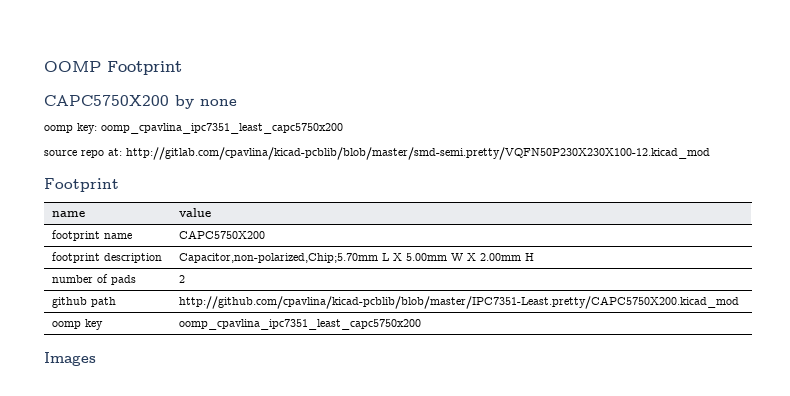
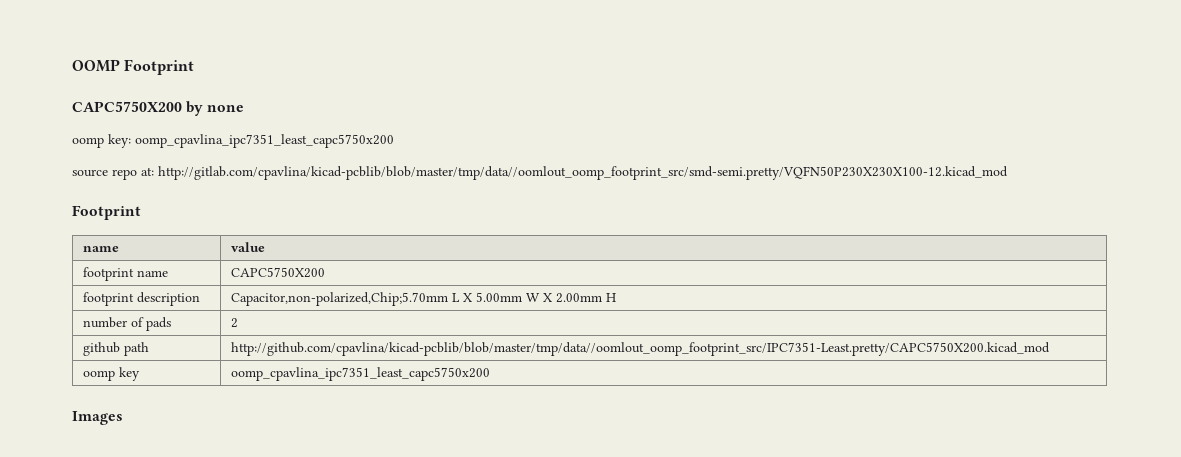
- source repo at: http://gitlab.com/cpavlina/kicad-pcblib/blob/master/smd-semi.pretty/VQFN50P230X230X100-12.kicad_mod
+ source repo at: http://gitlab.com/cpavlina/kicad-pcblib/blob/master/tmp/data//oomlout_oomp_footprint_src/smd-semi.pretty/VQFN50P230X230X100-12.kicad_mod
- github path | http://github.com/cpavlina/kicad-pcblib/blob/master/IPC7351-Least.pretty/CAPC5750X200.kicad_mod
+ github path | http://github.com/cpavlina/kicad-pcblib/blob/master/tmp/data//oomlout_oomp_footprint_src/IPC7351-Least.pretty/CAPC5750X200.kicad_mod

